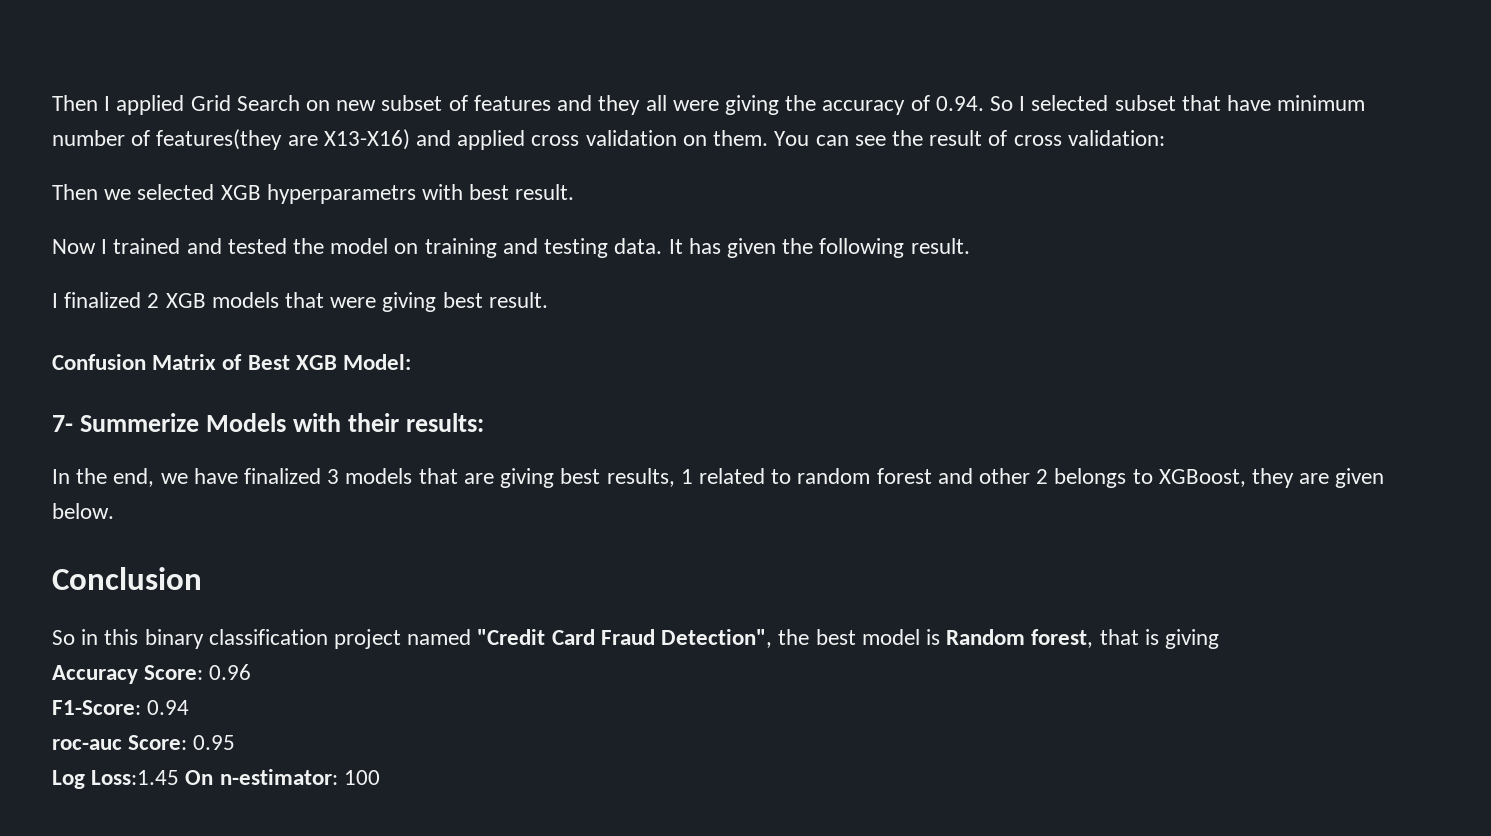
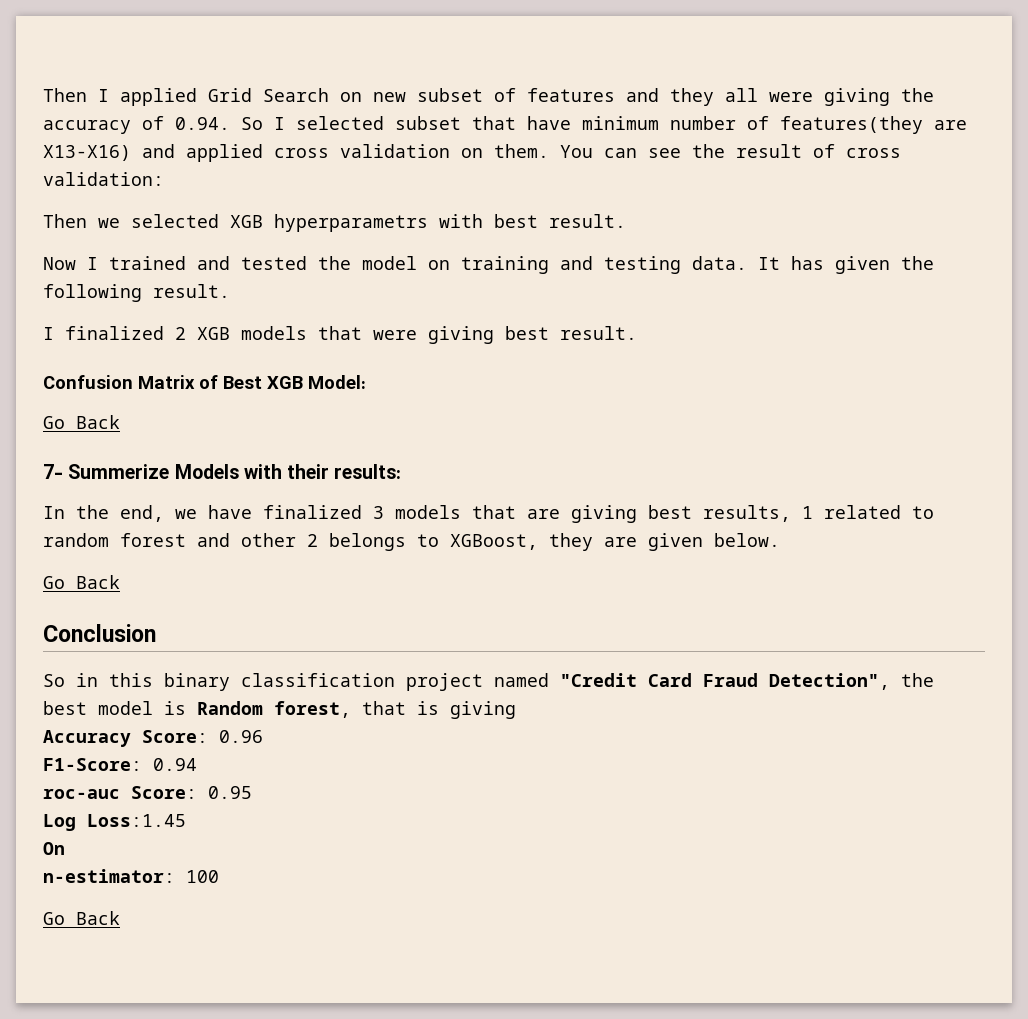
  Confusion Matrix of Best XGB Model:
+ Go Back
  In the end, we have finalized 3 models that are giving best results, 1 related to random forest and other 2 belongs to XGBoost, they are given below.
+ Go Back
- Log Loss:1.45 On n-estimator: 100
+ Log Loss:1.45
+ On
+ n-estimator: 100
+ Go Back

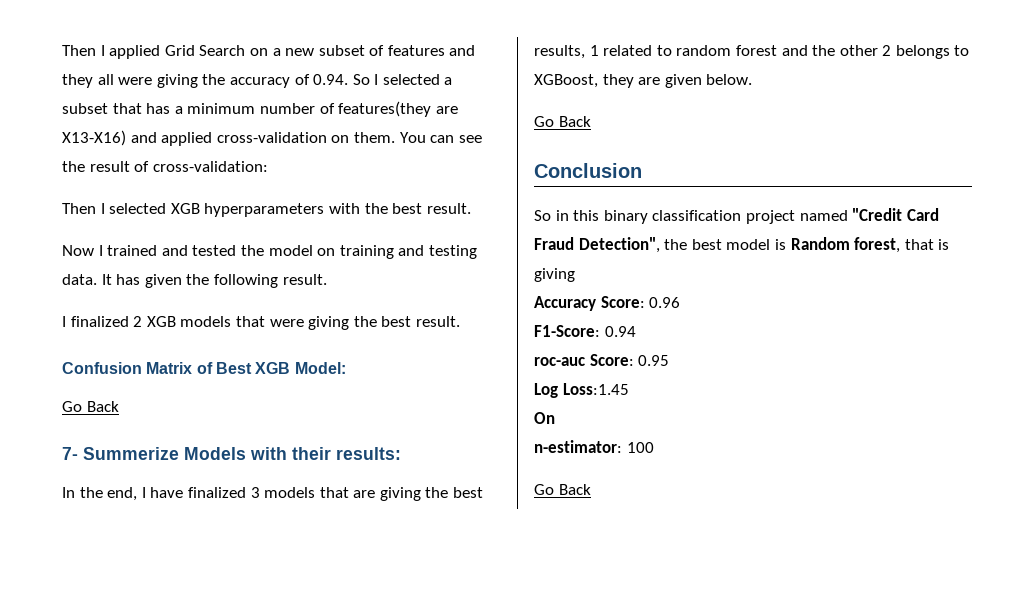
- Then I applied Grid Search on new subset of features and they all were giving the accuracy of 0.94. So I selected subset that have minimum number of features(they are X13-X16) and applied cross validation on them.
+ Then I applied Grid Search on a new subset of features and they all were giving the accuracy of 0.94. So I selected a subset that has a minimum number of features(they are X13-X16) and applied cross-validation on them.
- You can see the result of cross validation:
- Then we selected XGB hyperparametrs with best result.
+ You can see the result of cross-validation:
+ Then I selected XGB hyperparameters with the best result.
- I finalized 2 XGB models that were giving best result.
+ I finalized 2 XGB models that were giving the best result.
- In the end, we have finalized 3 models that are giving best results, 1 related to random forest and other 2 belongs to XGBoost, they are given below.
+ In the end, I have finalized 3 models that are giving the best results, 1 related to random forest and the other 2 belongs to XGBoost, they are given below.

